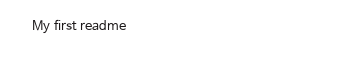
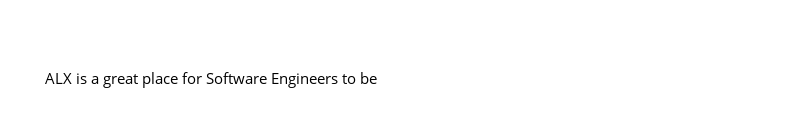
- My first readme
+ ALX is a great place for Software Engineers to be

